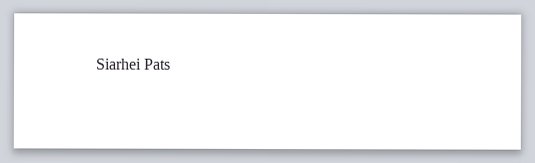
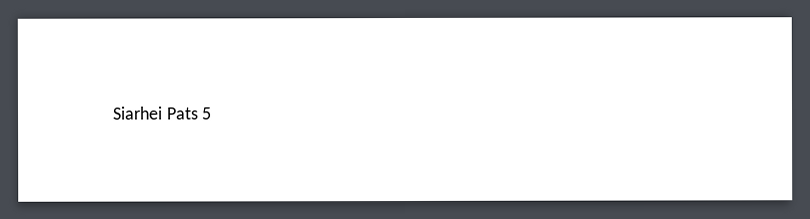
- Siarhei Pats
+ Siarhei Pats 5

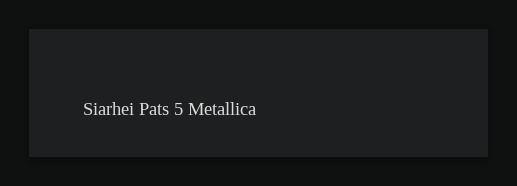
- Siarhei Pats 5
+ Siarhei Pats 5 Metallica

